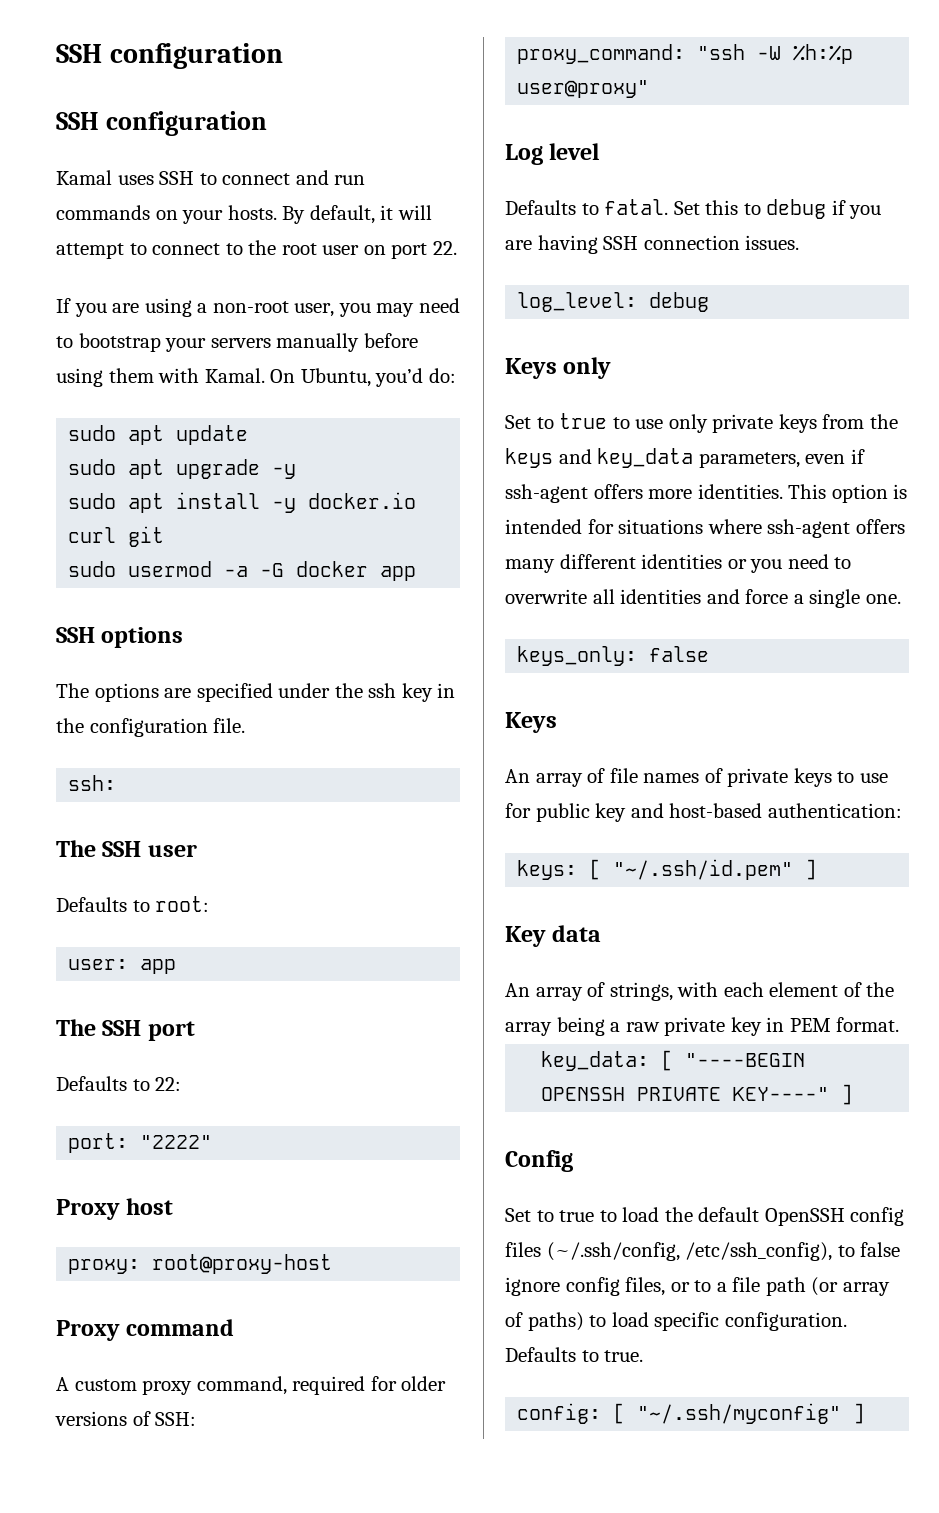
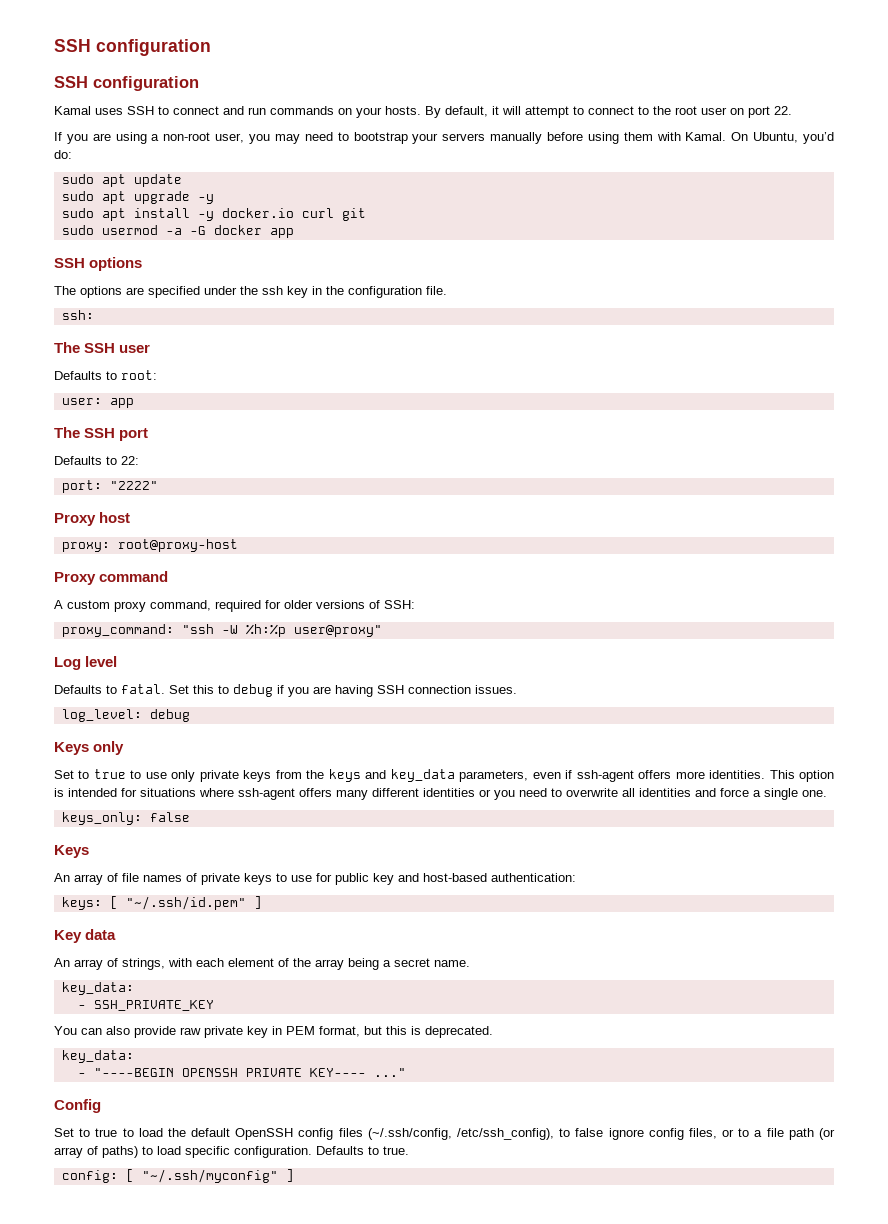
- An array of strings, with each element of the array being a raw private key in PEM format.
- key_data: [ "----BEGIN OPENSSH PRIVATE KEY----" ]
+ An array of strings, with each element of the array being a secret name.
+ key_data:
+ - SSH_PRIVATE_KEY
+ You can also provide raw private key in PEM format, but this is deprecated.
+ key_data:
+ - "----BEGIN OPENSSH PRIVATE KEY---- ..."

